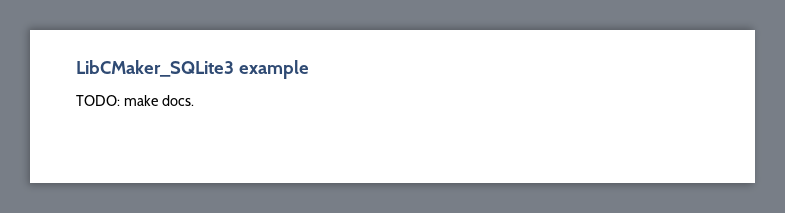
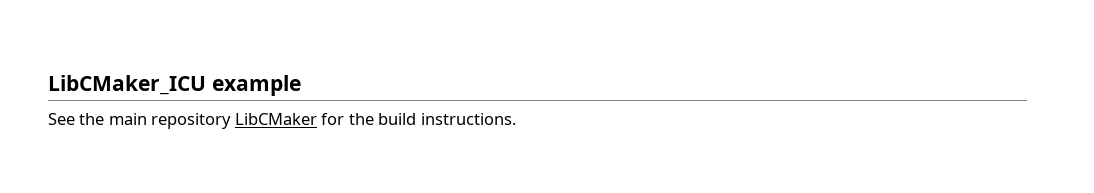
- LibCMaker_SQLite3 example
+ LibCMaker_ICU example
- TODO: make docs.
+ See the main repository LibCMaker for the build instructions.

